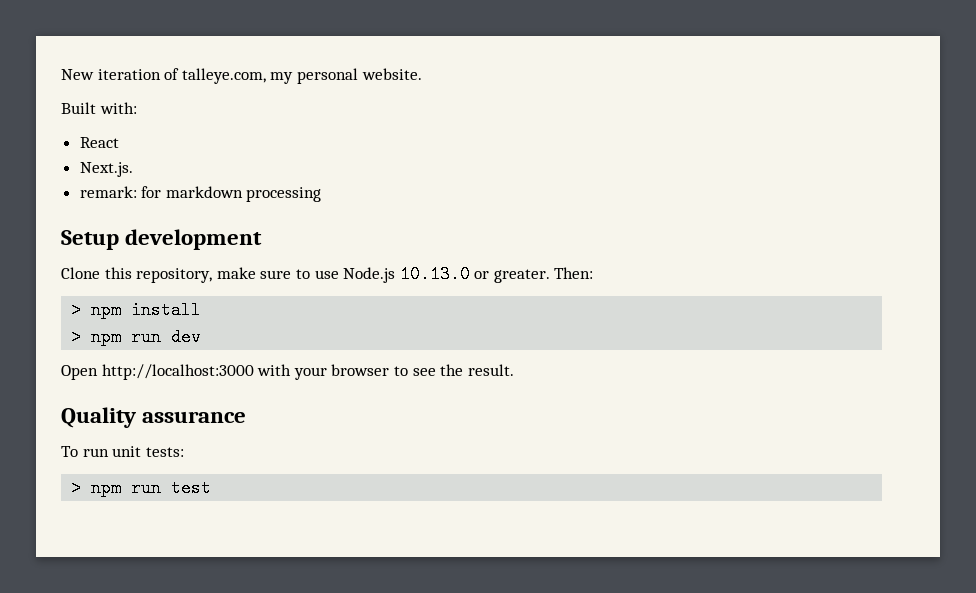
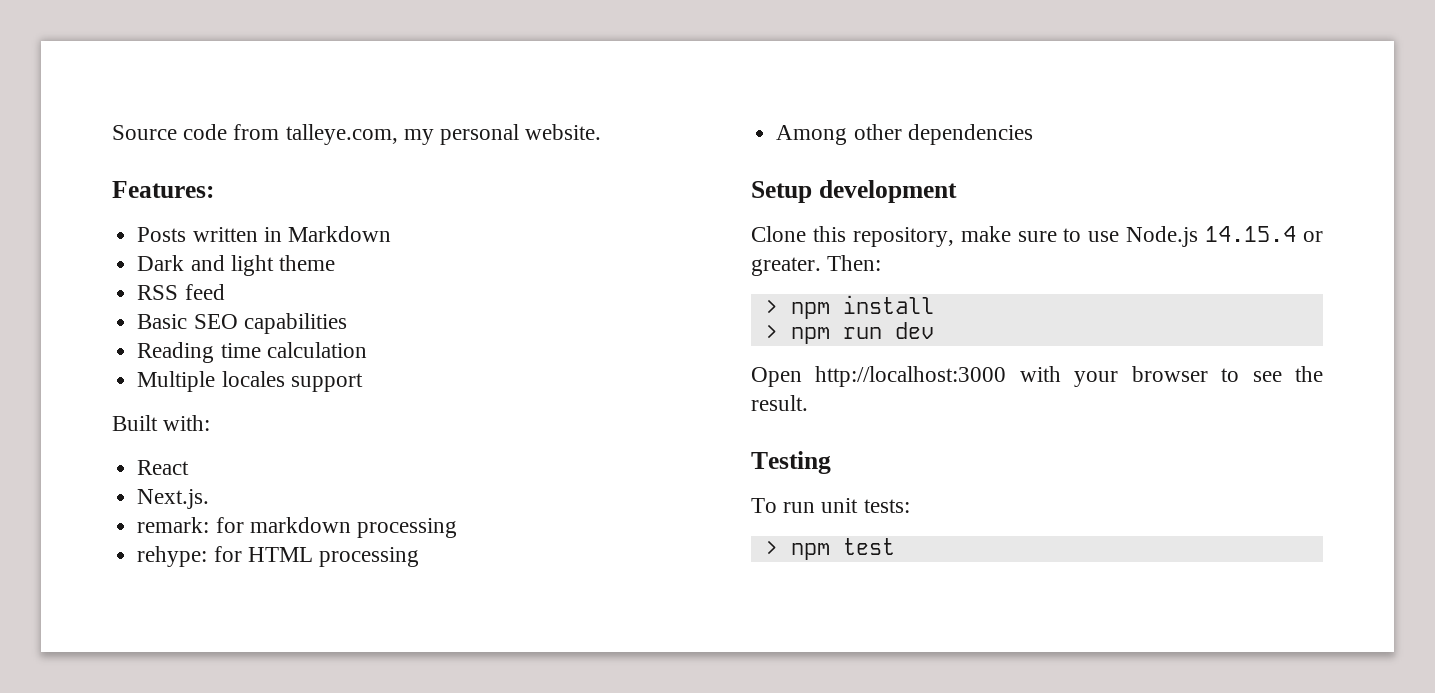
- New iteration of talleye.com, my personal website.
+ Source code from talleye.com, my personal website.
+ Features:
+ Posts written in Markdown
+ Dark and light theme
+ RSS feed
+ Basic SEO capabilities
+ Reading time calculation
+ Multiple locales support
+ rehype: for HTML processing
+ Among other dependencies
- Clone this repository, make sure to use Node.js 10.13.0 or greater.
+ Clone this repository, make sure to use Node.js 14.15.4 or greater.
- Quality assurance
+ Testing
- > npm run test
+ > npm test

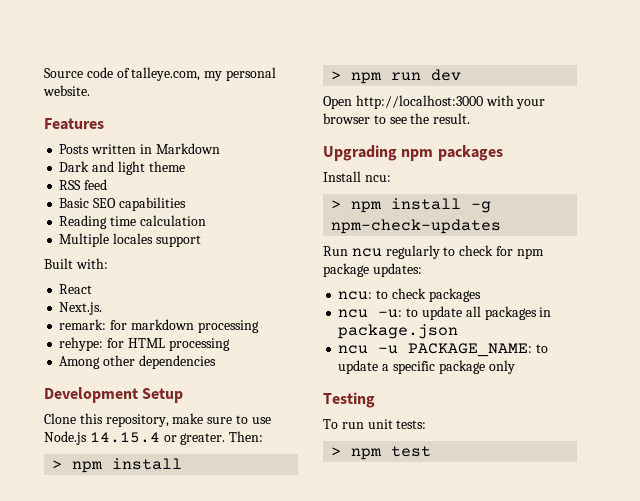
- Source code from talleye.com, my personal website.
+ Source code of talleye.com, my personal website.
- Features:
+ Features
- Setup development
+ Development Setup
+ Upgrading npm packages
+ Install ncu:
+ > npm install -g npm-check-updates
+ Run ncu regularly to check for npm package updates:
+ ncu: to check packages
+ ncu -u: to update all packages in package.json
+ ncu -u PACKAGE_NAME: to update a specific package only

